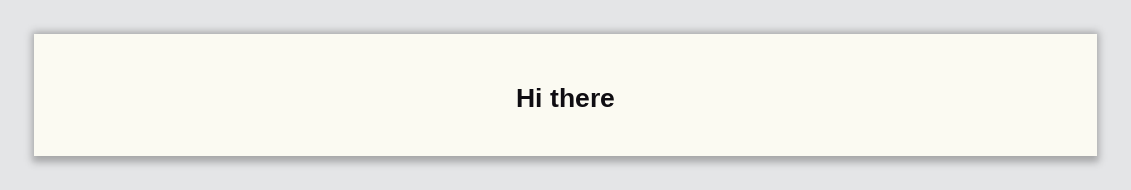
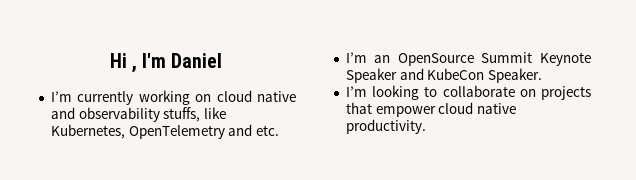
- Hi there
+ Hi , I'm Daniel
+ I’m currently working on cloud native and observability stuffs, like Kubernetes, OpenTelemetry and etc.
+ I’m an OpenSource Summit Keynote Speaker and KubeCon Speaker.
+ I’m looking to collaborate on projects that empower cloud native productivity.

